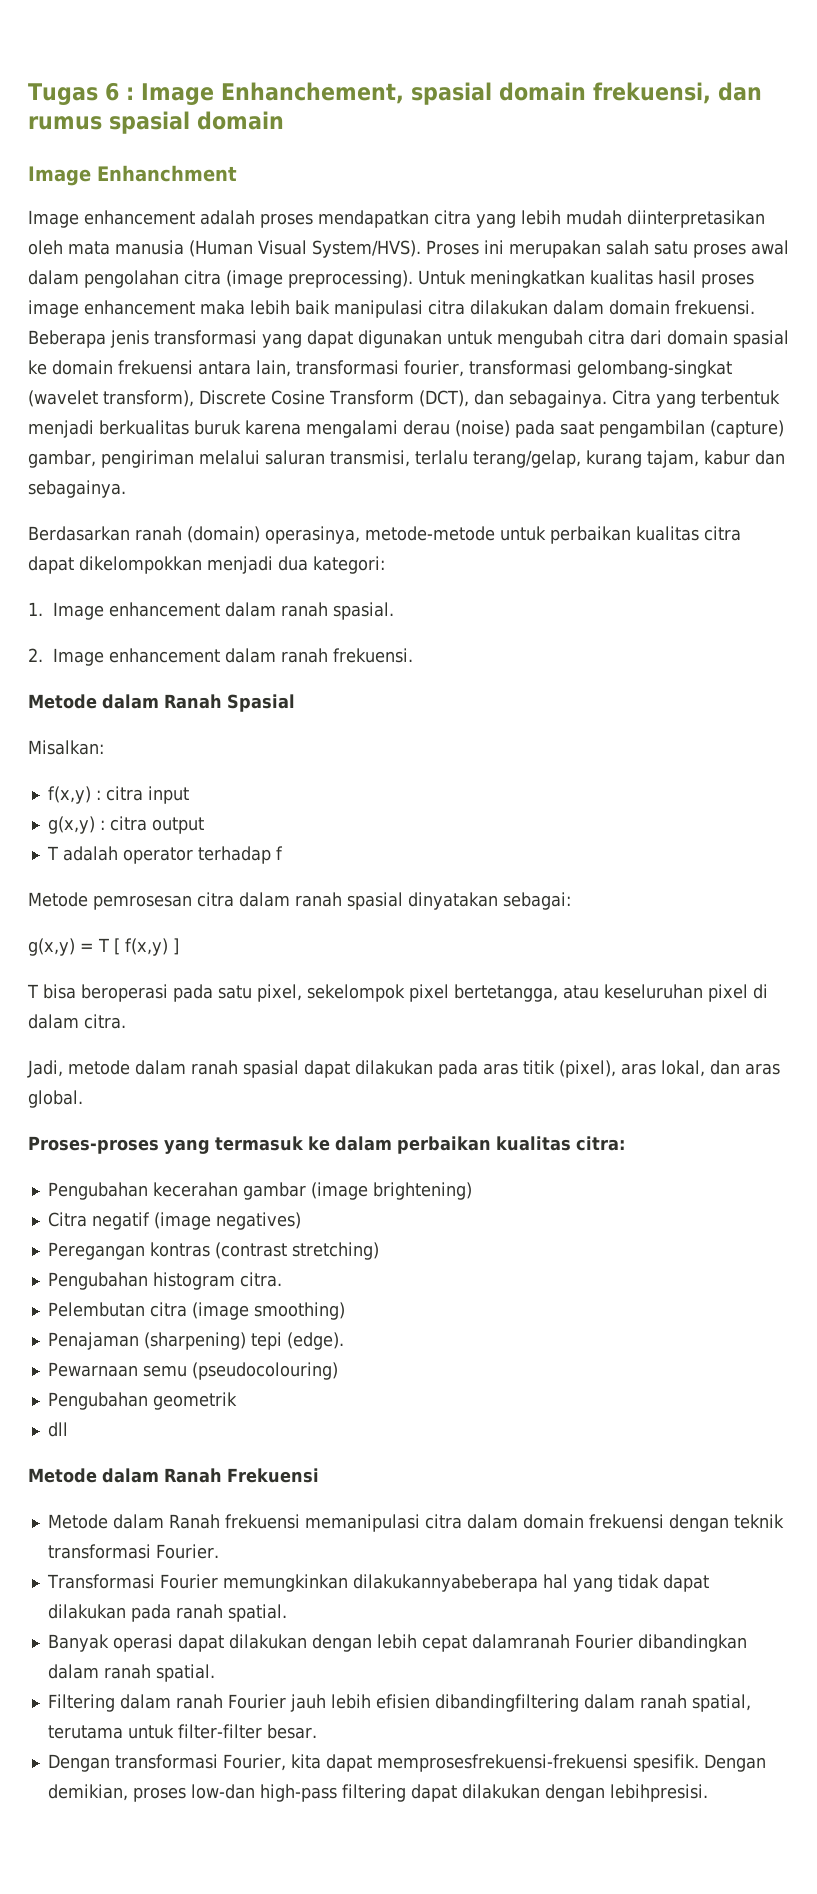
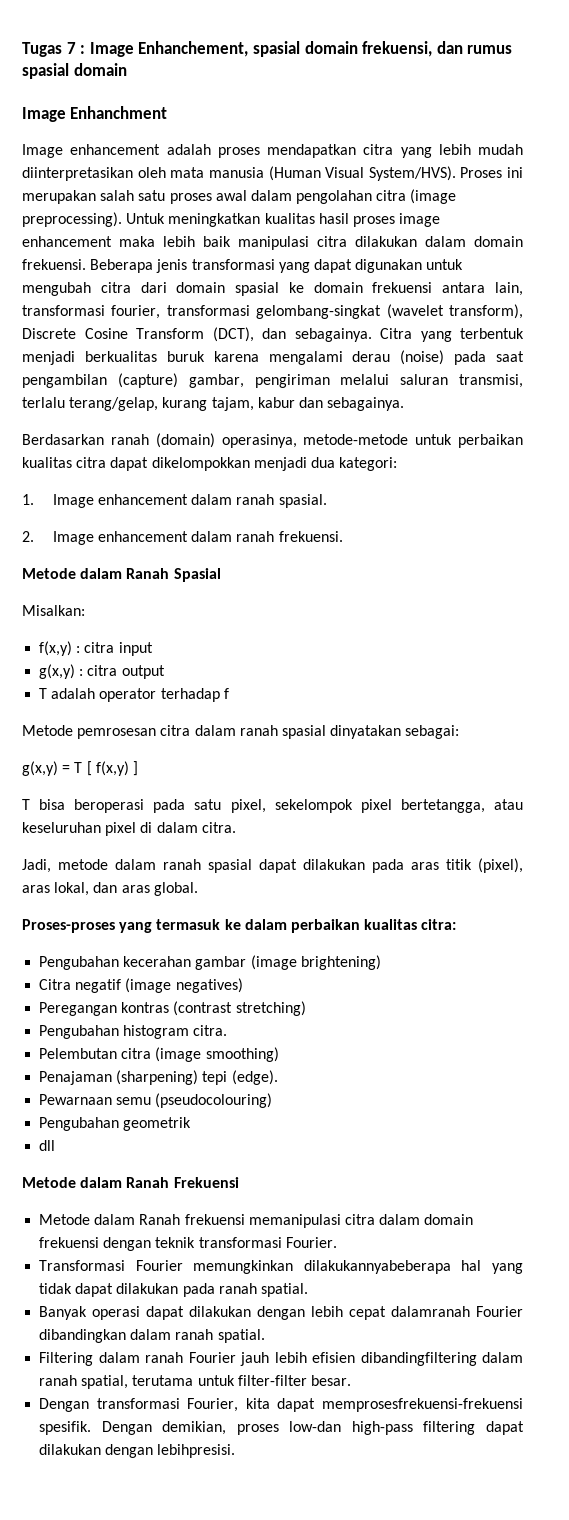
- Tugas 6 : Image Enhanchement, spasial domain frekuensi, dan rumus spasial domain
+ Tugas 7 : Image Enhanchement, spasial domain frekuensi, dan rumus spasial domain

